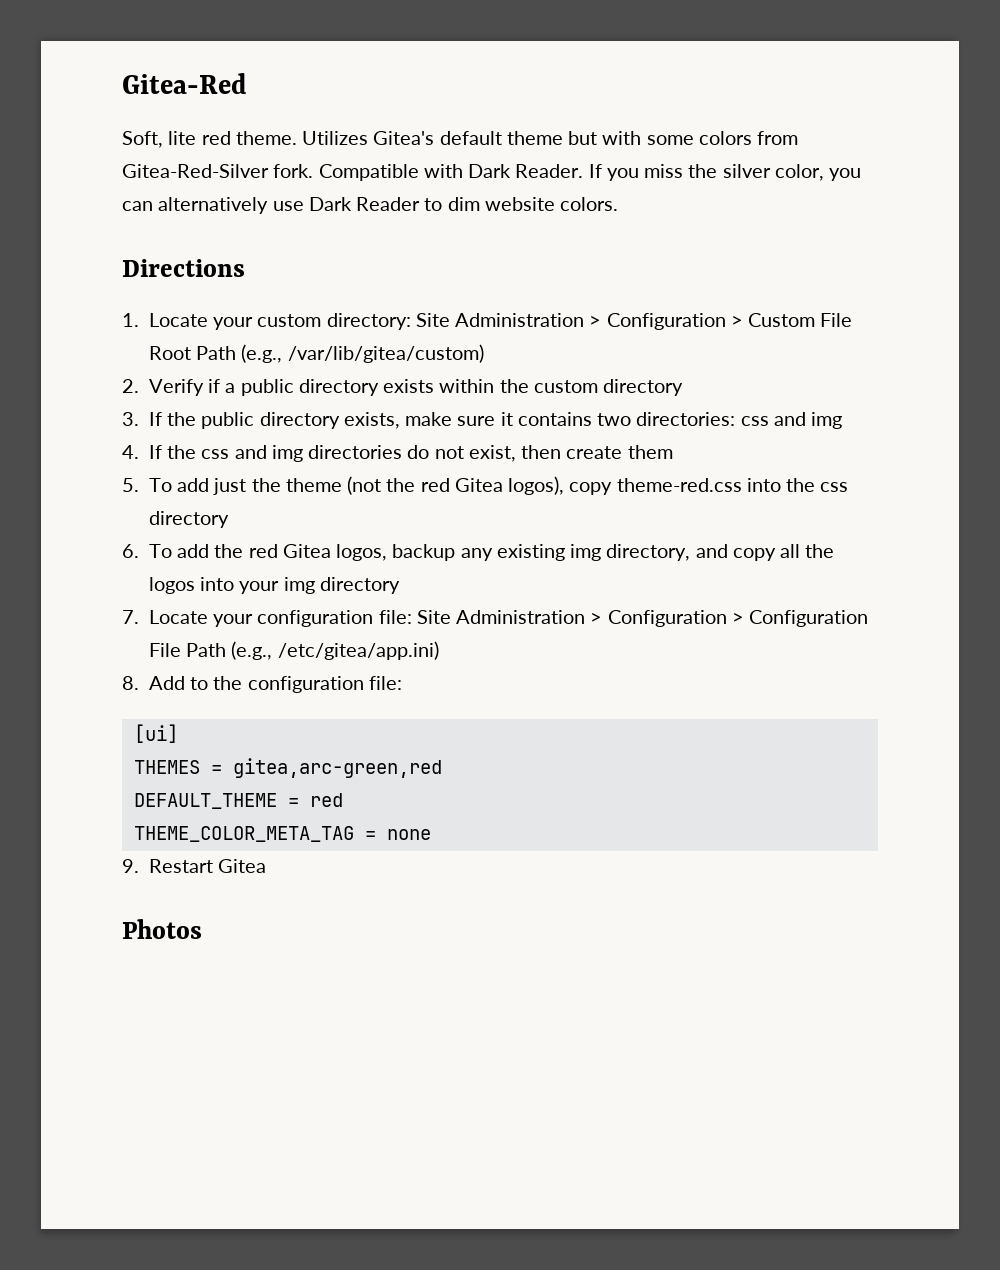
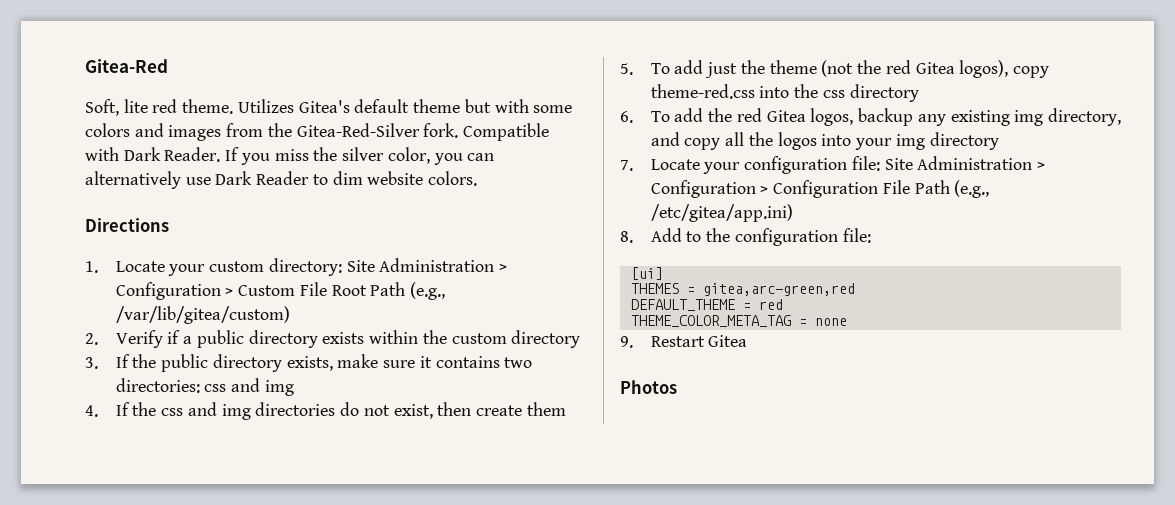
- Utilizes Gitea's default theme but with some colors from Gitea-Red-Silver fork.
+ Utilizes Gitea's default theme but with some colors and images from the Gitea-Red-Silver fork.

